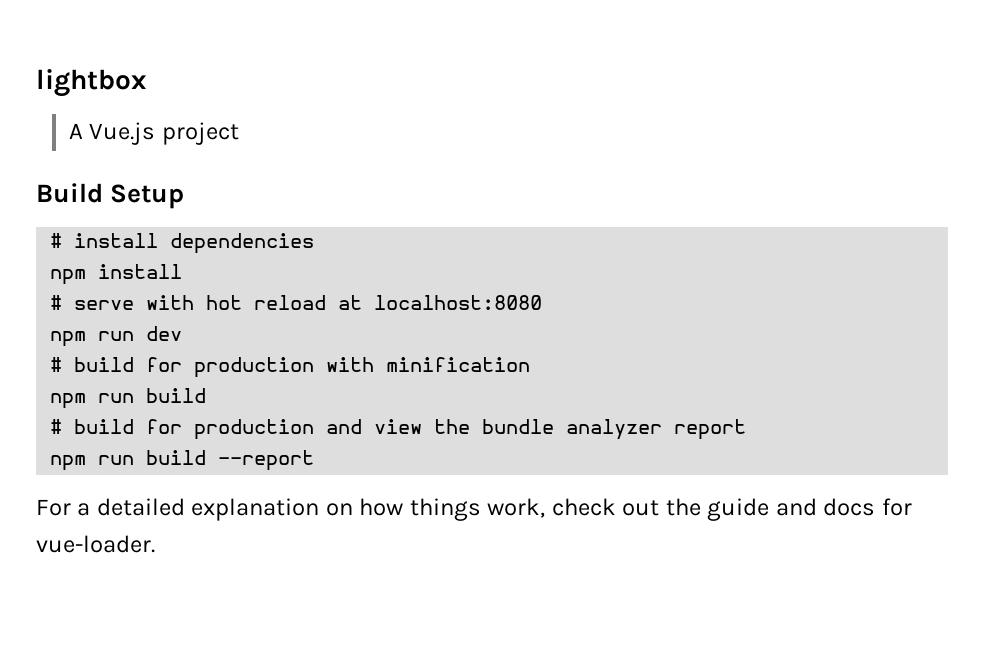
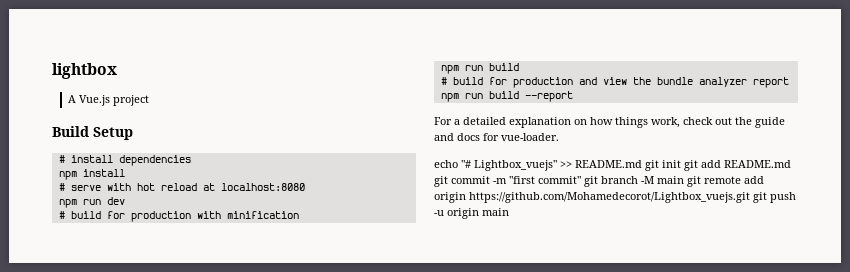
+ echo "# Lightbox_vuejs" >> README.md git init git add README.md git commit -m "first commit" git branch -M main git remote add origin https://github.com/Mohamedecorot/Lightbox_vuejs.git git push -u origin main

